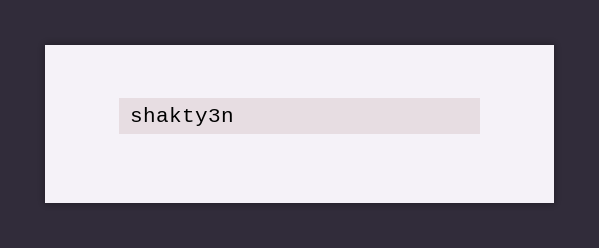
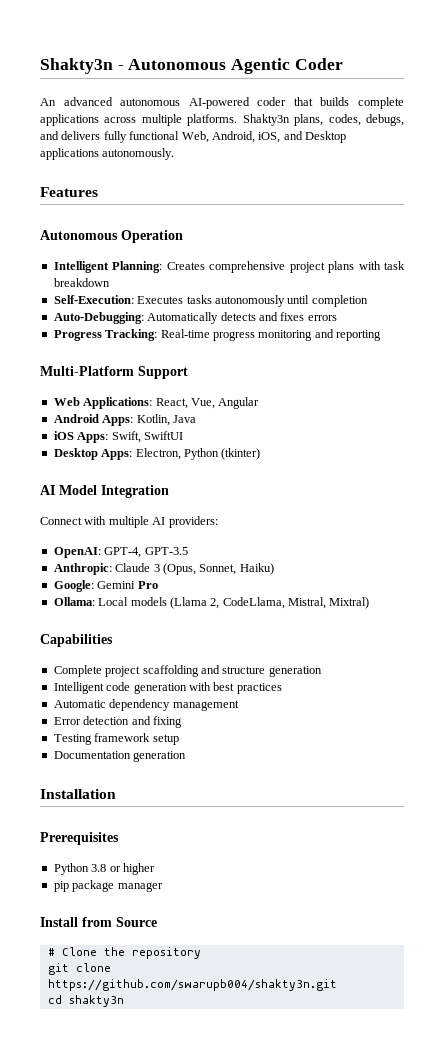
- shakty3n
+ Shakty3n - Autonomous Agentic Coder
+ An advanced autonomous AI-powered coder that builds complete applications across multiple platforms. Shakty3n plans, codes, debugs, and delivers fully functional Web, Android, iOS, and Desktop applications autonomously.
+ Features
+ Autonomous Operation
+ Intelligent Planning: Creates comprehensive project plans with task breakdown
+ Self-Execution: Executes tasks autonomously until completion
+ Auto-Debugging: Automatically detects and fixes errors
+ Progress Tracking: Real-time progress monitoring and reporting
+ Multi-Platform Support
+ Web Applications: React, Vue, Angular
+ Android Apps: Kotlin, Java
+ iOS Apps: Swift, SwiftUI
+ Desktop Apps: Electron, Python (tkinter)
+ AI Model Integration
+ Connect with multiple AI providers:
+ OpenAI: GPT-4, GPT-3.5
+ Anthropic: Claude 3 (Opus, Sonnet, Haiku)
+ Google: Gemini Pro
+ Ollama: Local models (Llama 2, CodeLlama, Mistral, Mixtral)
+ Capabilities
+ Complete project scaffolding and structure generation
+ Intelligent code generation with best practices
+ Automatic dependency management
+ Error detection and fixing
+ Testing framework setup
+ Documentation generation
+ Installation
+ Prerequisites
+ Python 3.8 or higher
+ pip package manager
+ Install from Source
+ # Clone the repository
+ git clone https://github.com/swarupb004/shakty3n.git
+ cd shakty3n

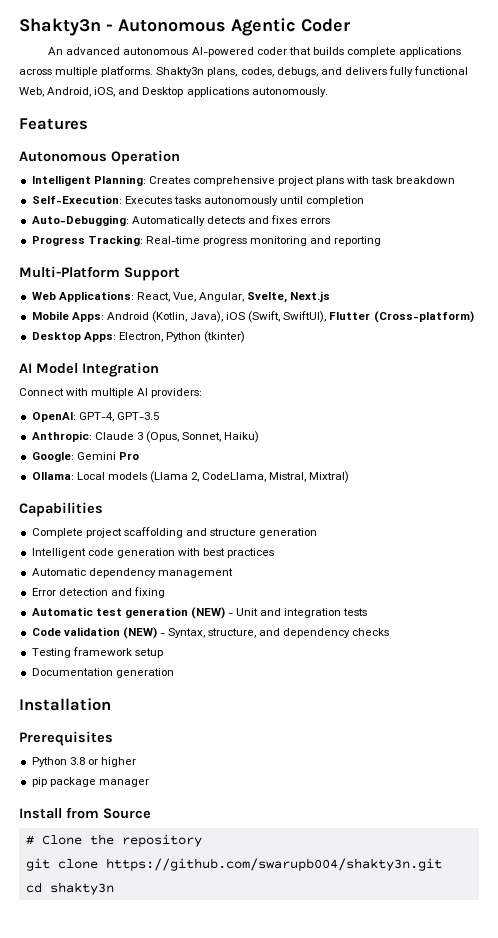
- Web Applications: React, Vue, Angular
- Android Apps: Kotlin, Java
- iOS Apps: Swift, SwiftUI
+ Web Applications: React, Vue, Angular, Svelte, Next.js
+ Mobile Apps: Android (Kotlin, Java), iOS (Swift, SwiftUI), Flutter (Cross-platform)
+ Automatic test generation (NEW) - Unit and integration tests
+ Code validation (NEW) - Syntax, structure, and dependency checks

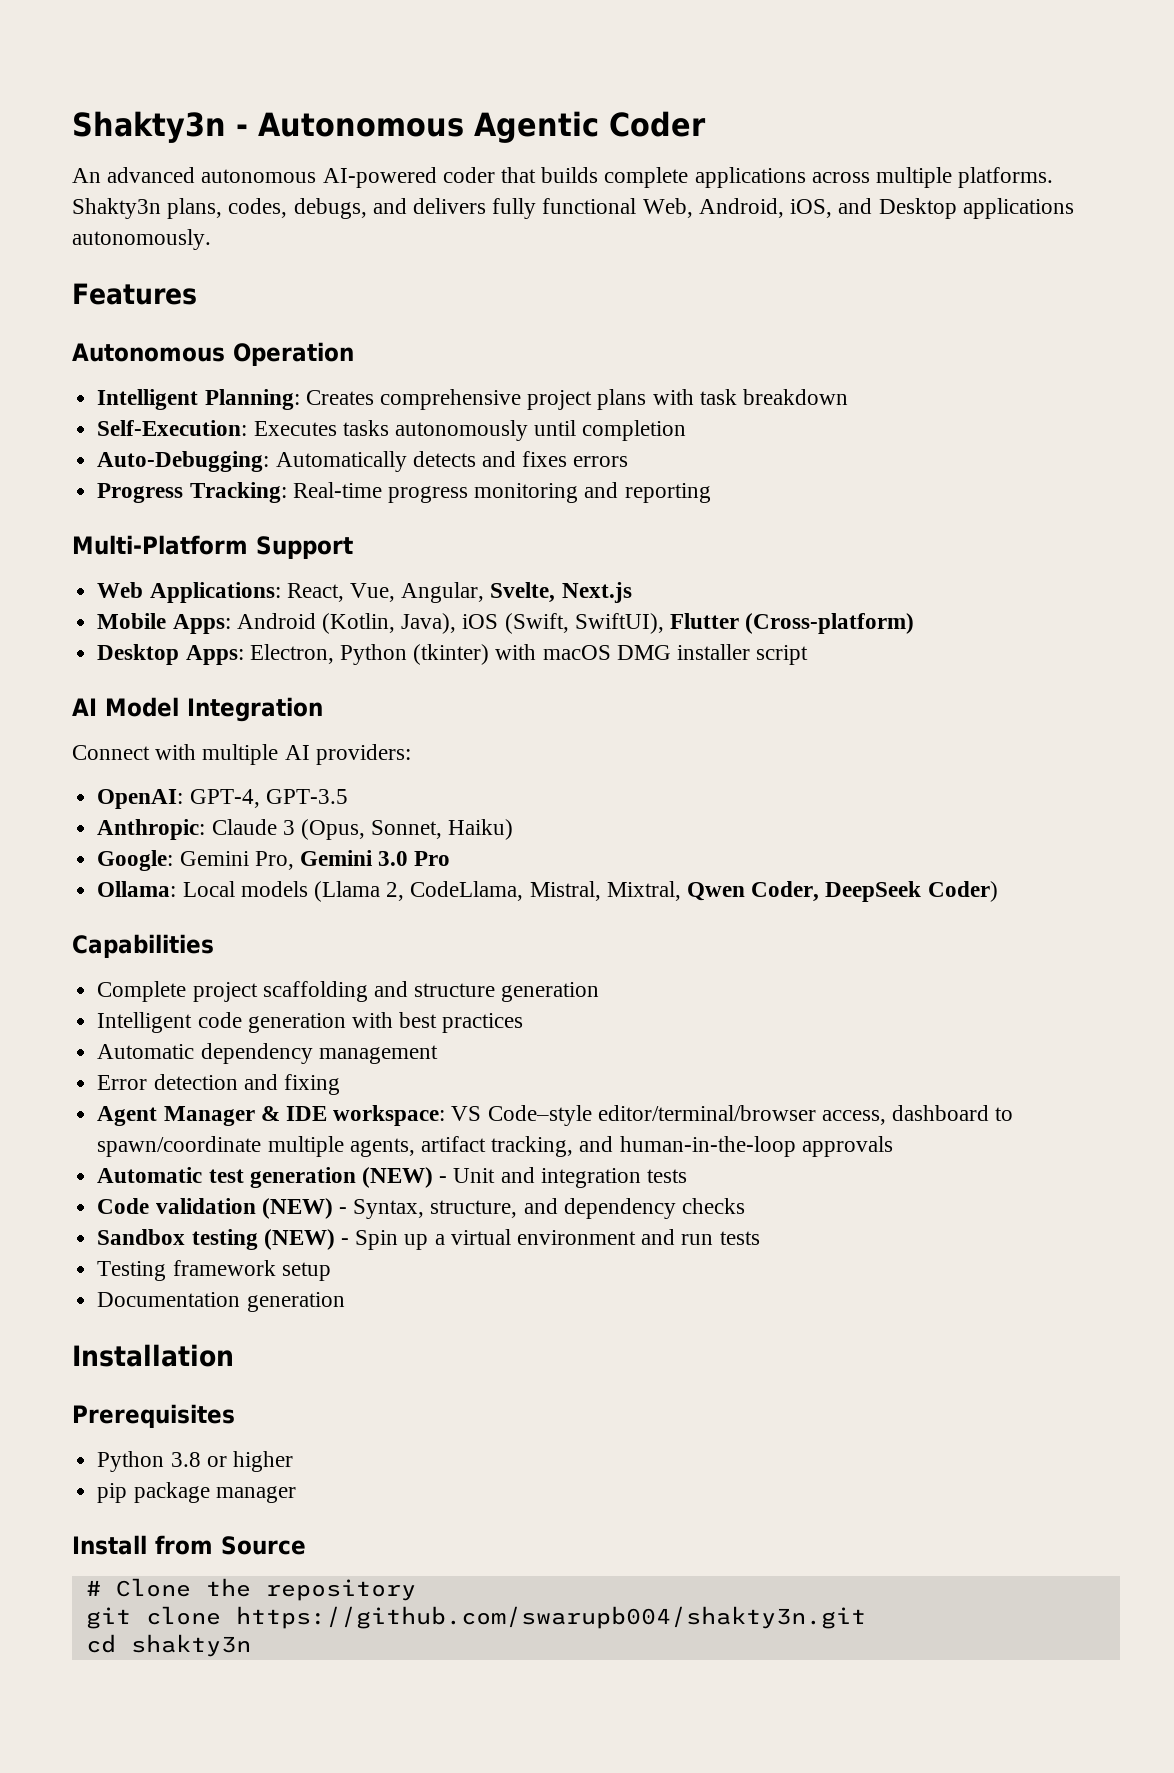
- Desktop Apps: Electron, Python (tkinter)
+ Desktop Apps: Electron, Python (tkinter) with macOS DMG installer script
- Google: Gemini Pro
+ Google: Gemini Pro, Gemini 3.0 Pro
- Ollama: Local models (Llama 2, CodeLlama, Mistral, Mixtral)
+ Ollama: Local models (Llama 2, CodeLlama, Mistral, Mixtral, Qwen Coder, DeepSeek Coder)
+ Agent Manager & IDE workspace: VS Code–style editor/terminal/browser access, dashboard to spawn/coordinate multiple agents, artifact tracking, and human-in-the-loop approvals
+ Sandbox testing (NEW) - Spin up a virtual environment and run tests

